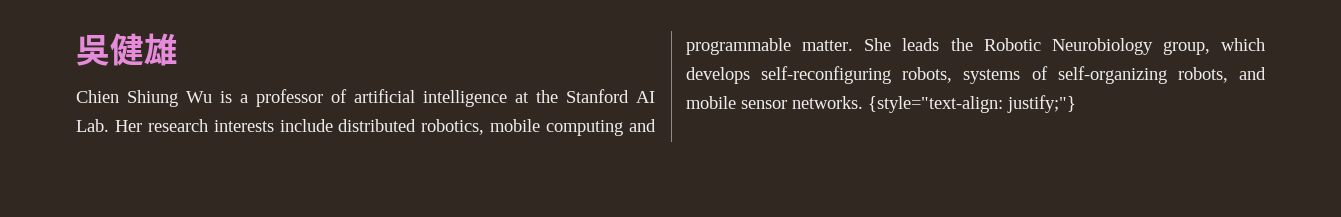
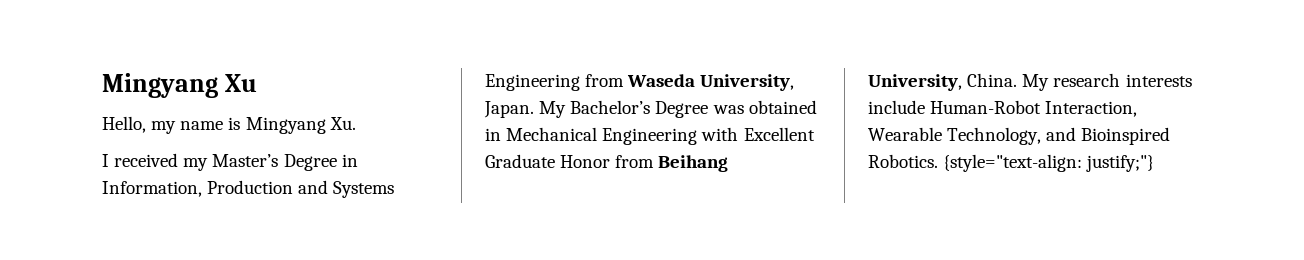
- 吳健雄
- Chien Shiung Wu is a professor of artificial intelligence at the Stanford AI Lab. Her research interests include distributed robotics, mobile computing and programmable matter. She leads the Robotic Neurobiology group, which develops self-reconfiguring robots, systems of self-organizing robots, and mobile sensor networks.
+ Mingyang Xu
+ Hello, my name is Mingyang Xu.
+ I received my Master’s Degree in Information, Production and Systems Engineering from Waseda University, Japan. My Bachelor’s Degree was obtained in Mechanical Engineering with Excellent Graduate Honor from Beihang University, China. My research interests include Human-Robot Interaction, Wearable Technology, and Bioinspired Robotics.

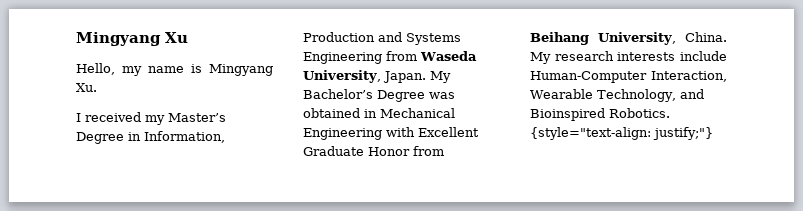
- My research interests include Human-Robot Interaction, Wearable Technology, and Bioinspired Robotics.
+ My research interests include Human-Computer Interaction, Wearable Technology, and Bioinspired Robotics.

